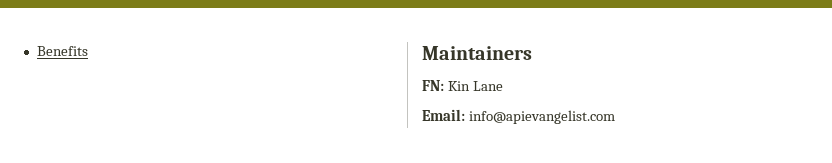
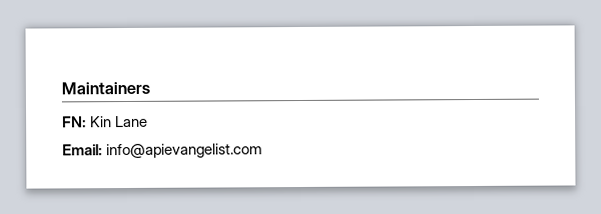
- Benefits

